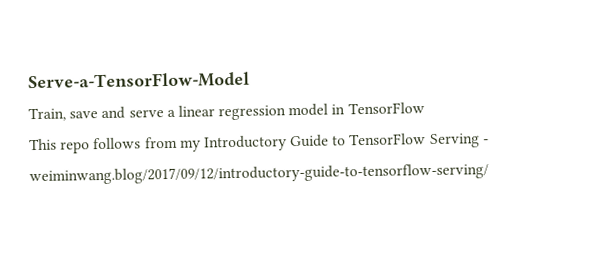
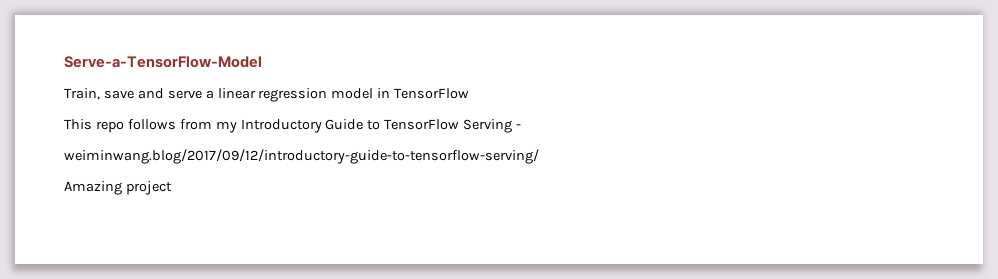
+ Amazing project

